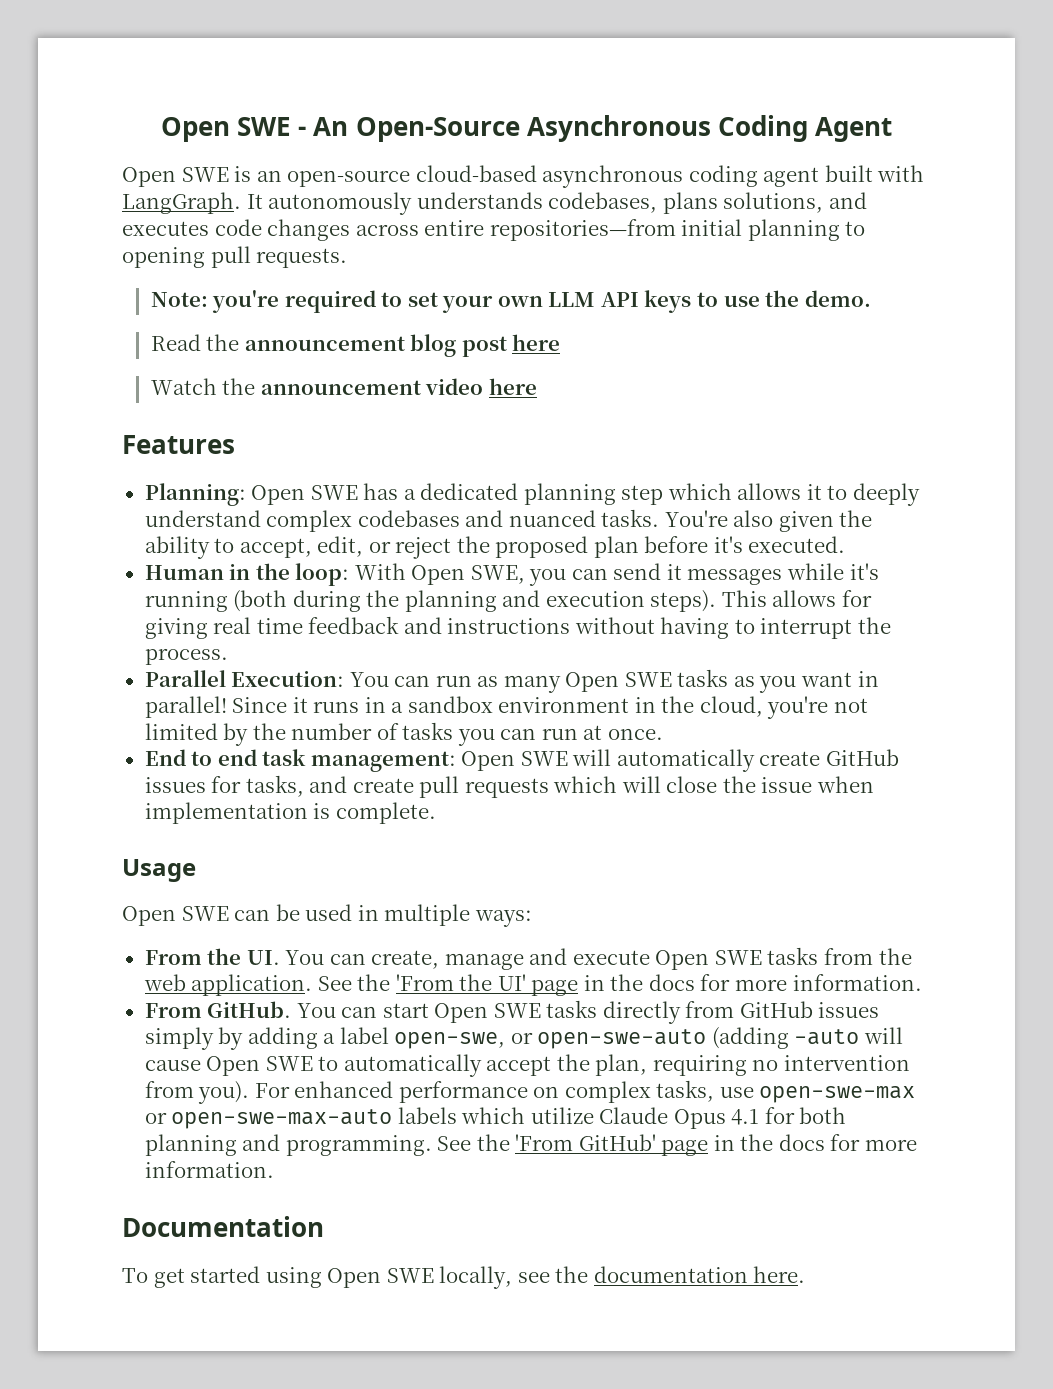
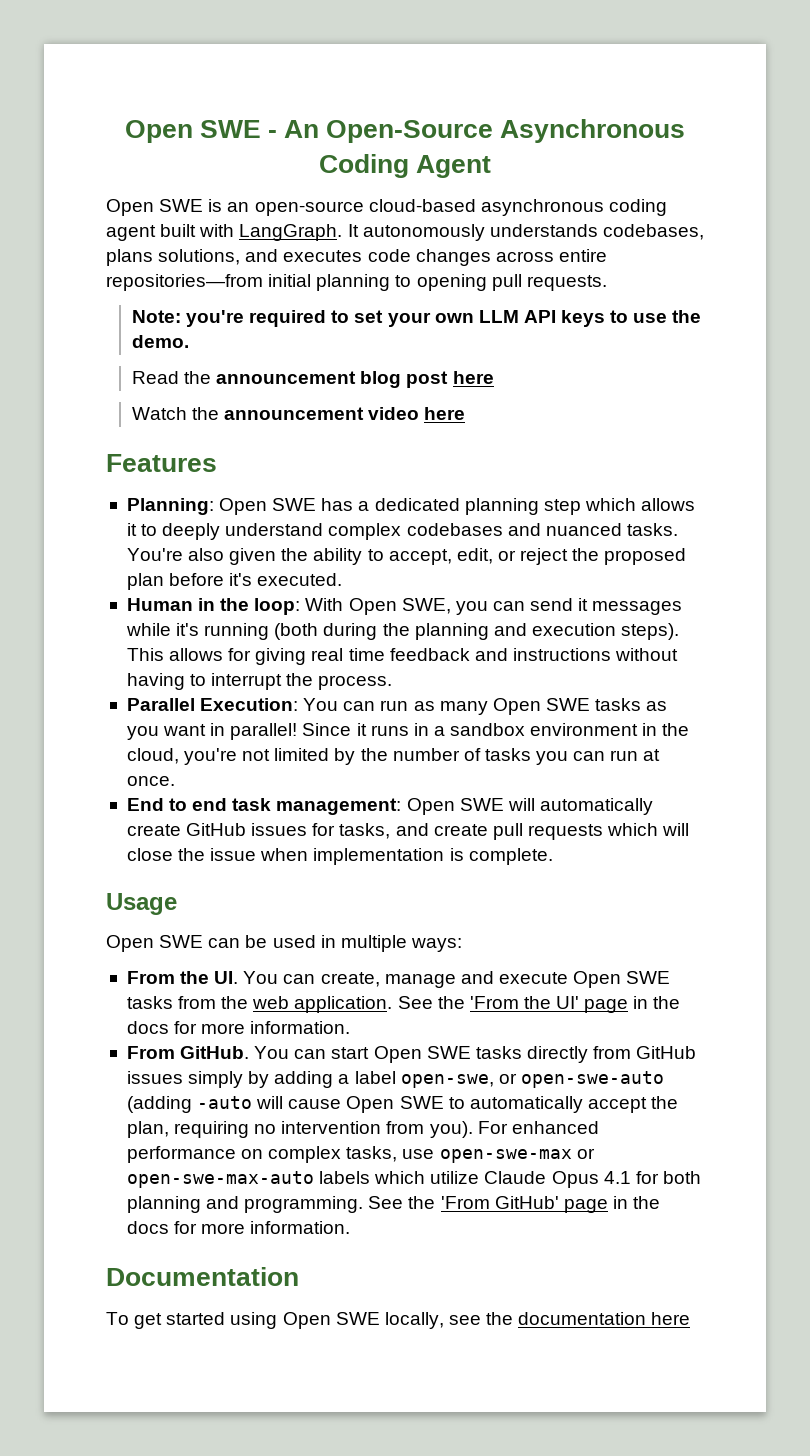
- To get started using Open SWE locally, see the documentation here.
+ To get started using Open SWE locally, see the documentation here

